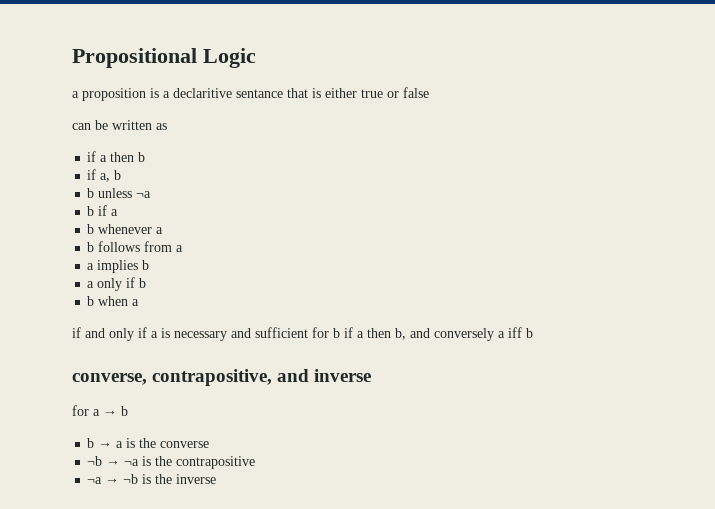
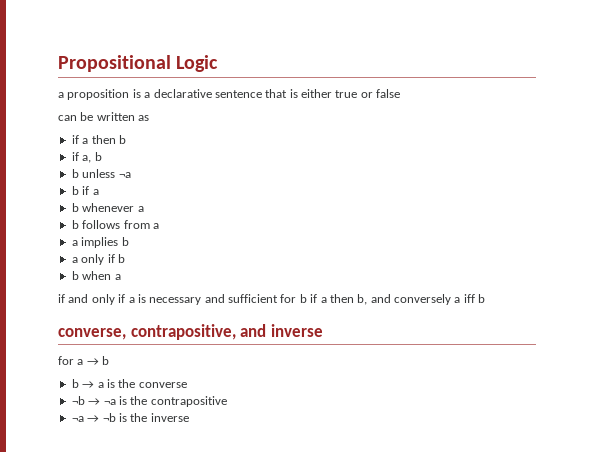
- a proposition is a declaritive sentance that is either true or false
+ a proposition is a declarative sentence that is either true or false

